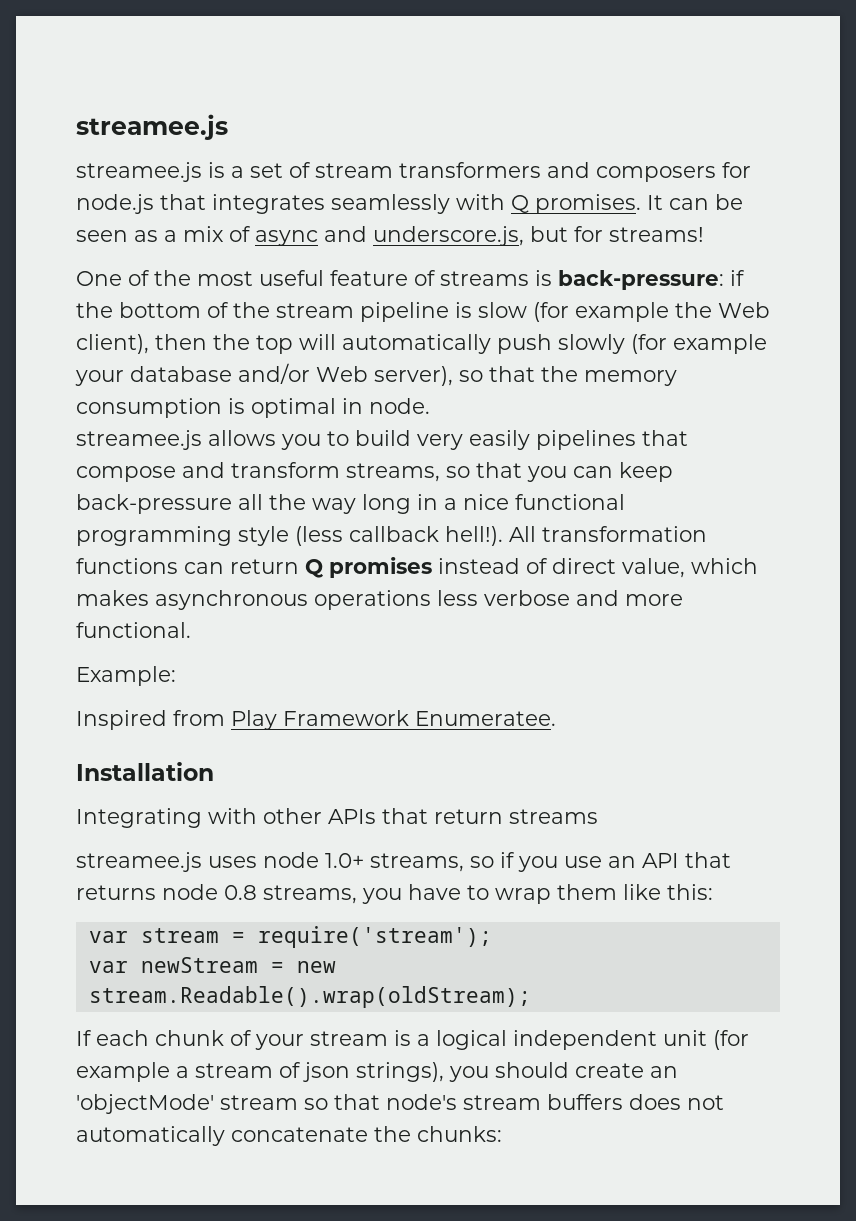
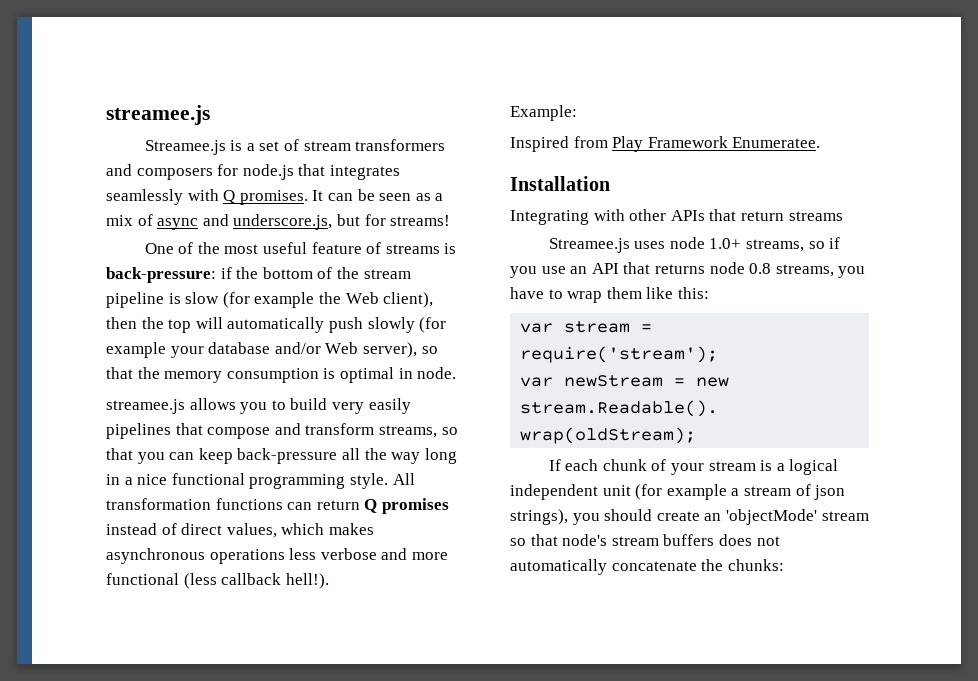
- streamee.js is a set of stream transformers and composers for node.js that integrates seamlessly with Q promises.
+ Streamee.js is a set of stream transformers and composers for node.js that integrates seamlessly with Q promises.
- streamee.js allows you to build very easily pipelines that compose and transform streams, so that you can keep back-pressure all the way long in a nice functional programming style (less callback hell!).
+ streamee.js allows you to build very easily pipelines that compose and transform streams, so that you can keep back-pressure all the way long in a nice functional programming style.
- All transformation functions can return Q promises instead of direct value, which makes asynchronous operations less verbose and more functional.
+ All transformation functions can return Q promises instead of direct values, which makes asynchronous operations less verbose and more functional (less callback hell!).
- streamee.js uses node 1.0+ streams, so if you use an API that returns node 0.8 streams, you have to wrap them like this:
+ Streamee.js uses node 1.0+ streams, so if you use an API that returns node 0.8 streams, you have to wrap them like this:

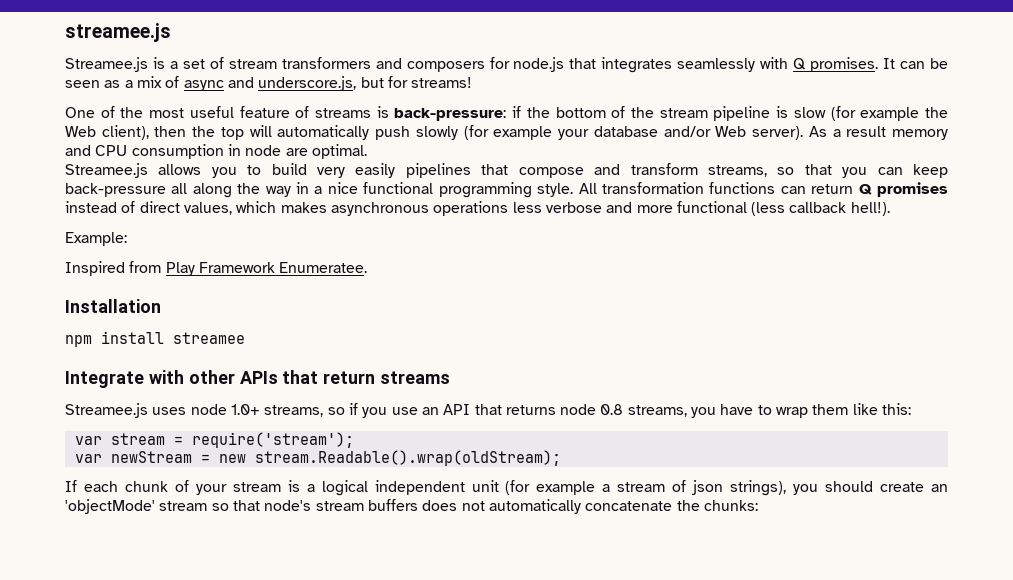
- if the bottom of the stream pipeline is slow (for example the Web client), then the top will automatically push slowly (for example your database and/or Web server), so that the memory consumption is optimal in node.
- streamee.js allows you to build very easily pipelines that compose and transform streams, so that you can keep back-pressure all the way long in a nice functional programming style.
+ if the bottom of the stream pipeline is slow (for example the Web client), then the top will automatically push slowly (for example your database and/or Web server). As a result memory and CPU consumption in node are optimal.
+ Streamee.js allows you to build very easily pipelines that compose and transform streams, so that you can keep back-pressure all along the way in a nice functional programming style.
- Integrating with other APIs that return streams
+ npm install streamee
+ Integrate with other APIs that return streams

